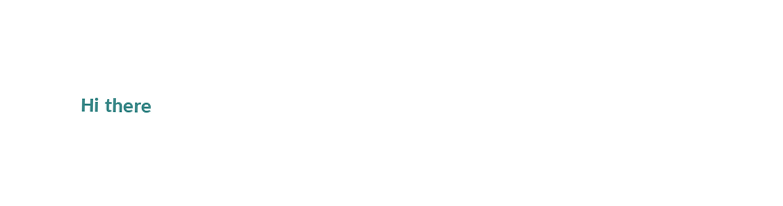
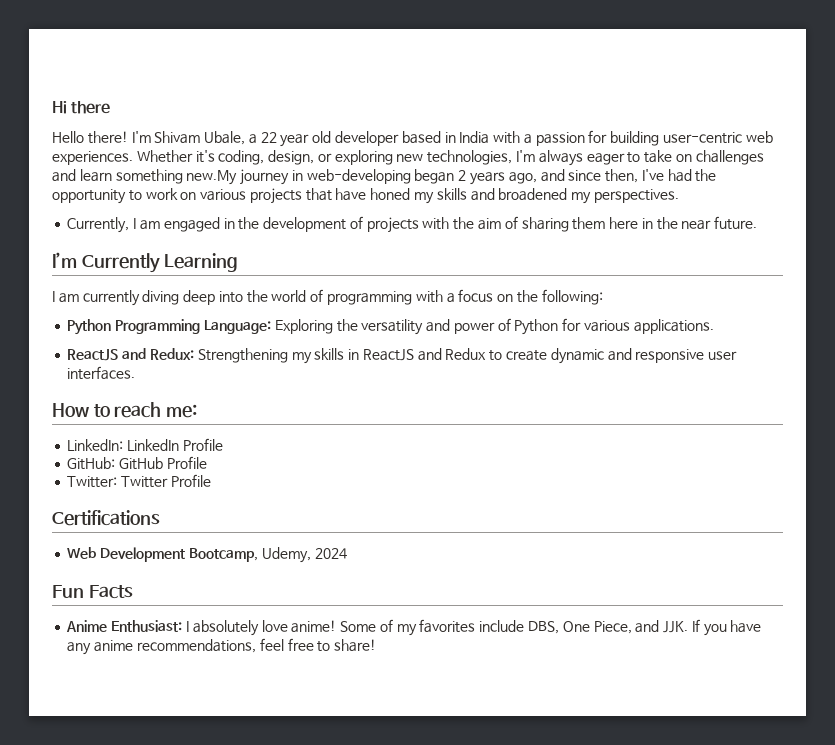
+ Hello there! I'm Shivam Ubale, a 22 year old developer based in India with a passion for building user-centric web experiences. Whether it's coding, design, or exploring new technologies, I'm always eager to take on challenges and learn something new.My journey in web-developing began 2 years ago, and since then, I've had the opportunity to work on various projects that have honed my skills and broadened my perspectives.
+ Currently, I am engaged in the development of projects with the aim of sharing them here in the near future.
+ I’m Currently Learning
+ I am currently diving deep into the world of programming with a focus on the following:
+ Python Programming Language: Exploring the versatility and power of Python for various applications.
+ ReactJS and Redux: Strengthening my skills in ReactJS and Redux to create dynamic and responsive user interfaces.
+ How to reach me:
+ LinkedIn: LinkedIn Profile
+ GitHub: GitHub Profile
+ Twitter: Twitter Profile
+ Certifications
+ Web Development Bootcamp, Udemy, 2024
+ Fun Facts
+ Anime Enthusiast: I absolutely love anime! Some of my favorites include DBS, One Piece, and JJK. If you have any anime recommendations, feel free to share!

